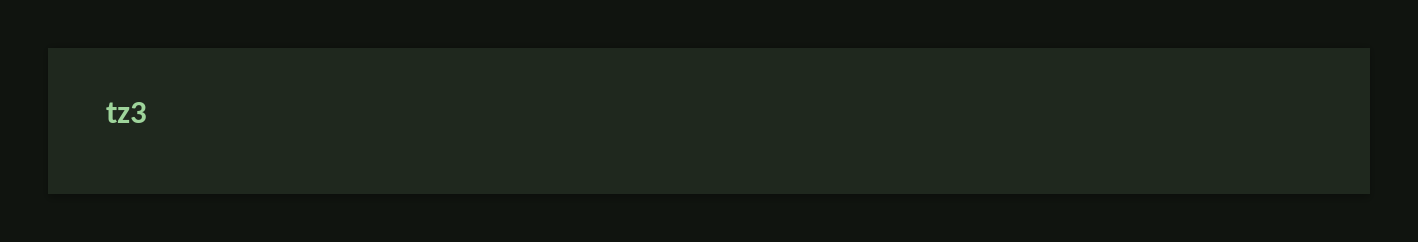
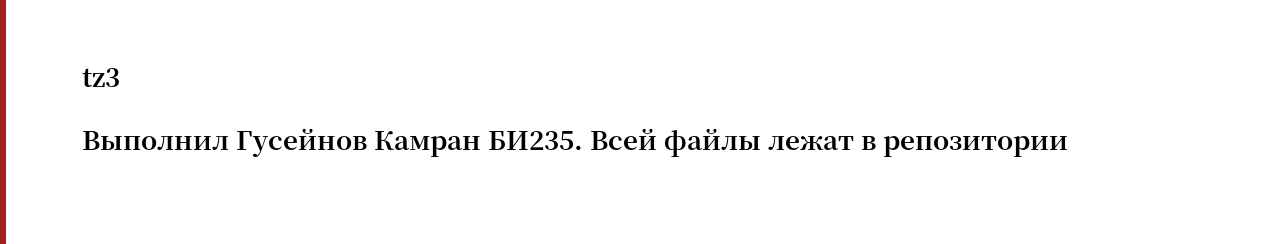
+ Выполнил Гусейнов Камран БИ235. Всей файлы лежат в репозитории

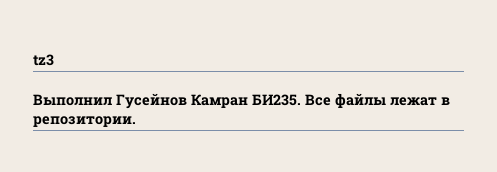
- Всей файлы лежат в репозитории
+ Все файлы лежат в репозитории.

